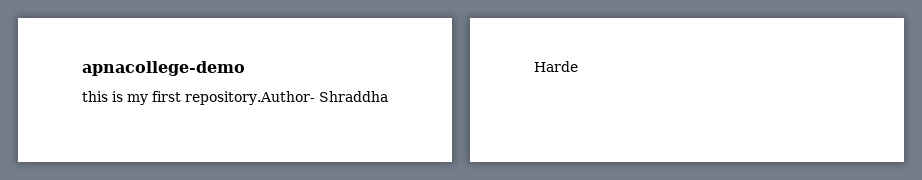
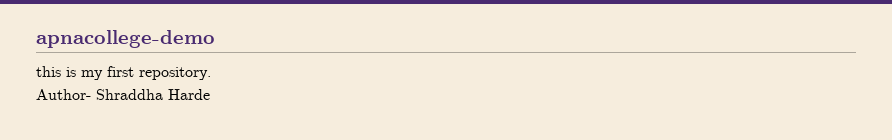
- this is my first repository.Author- Shraddha Harde
+ this is my first repository.
+ Author- Shraddha Harde

